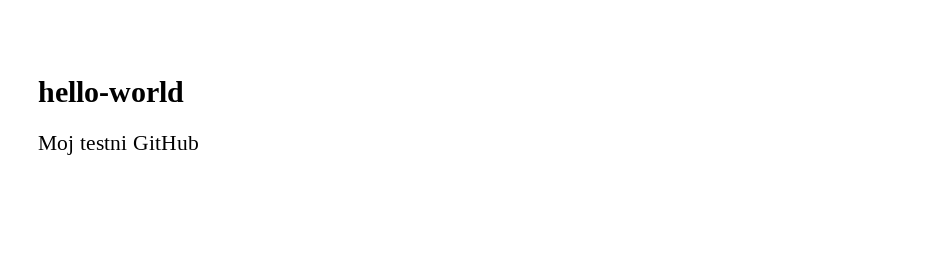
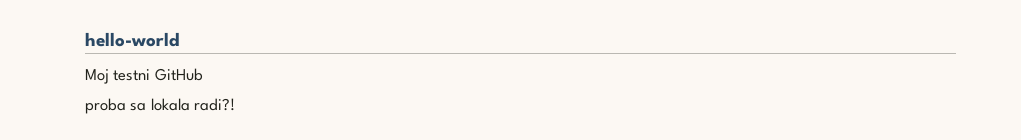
+ proba sa lokala radi?!

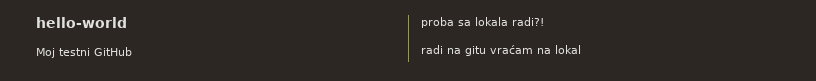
+ radi na gitu vraćam na lokal

